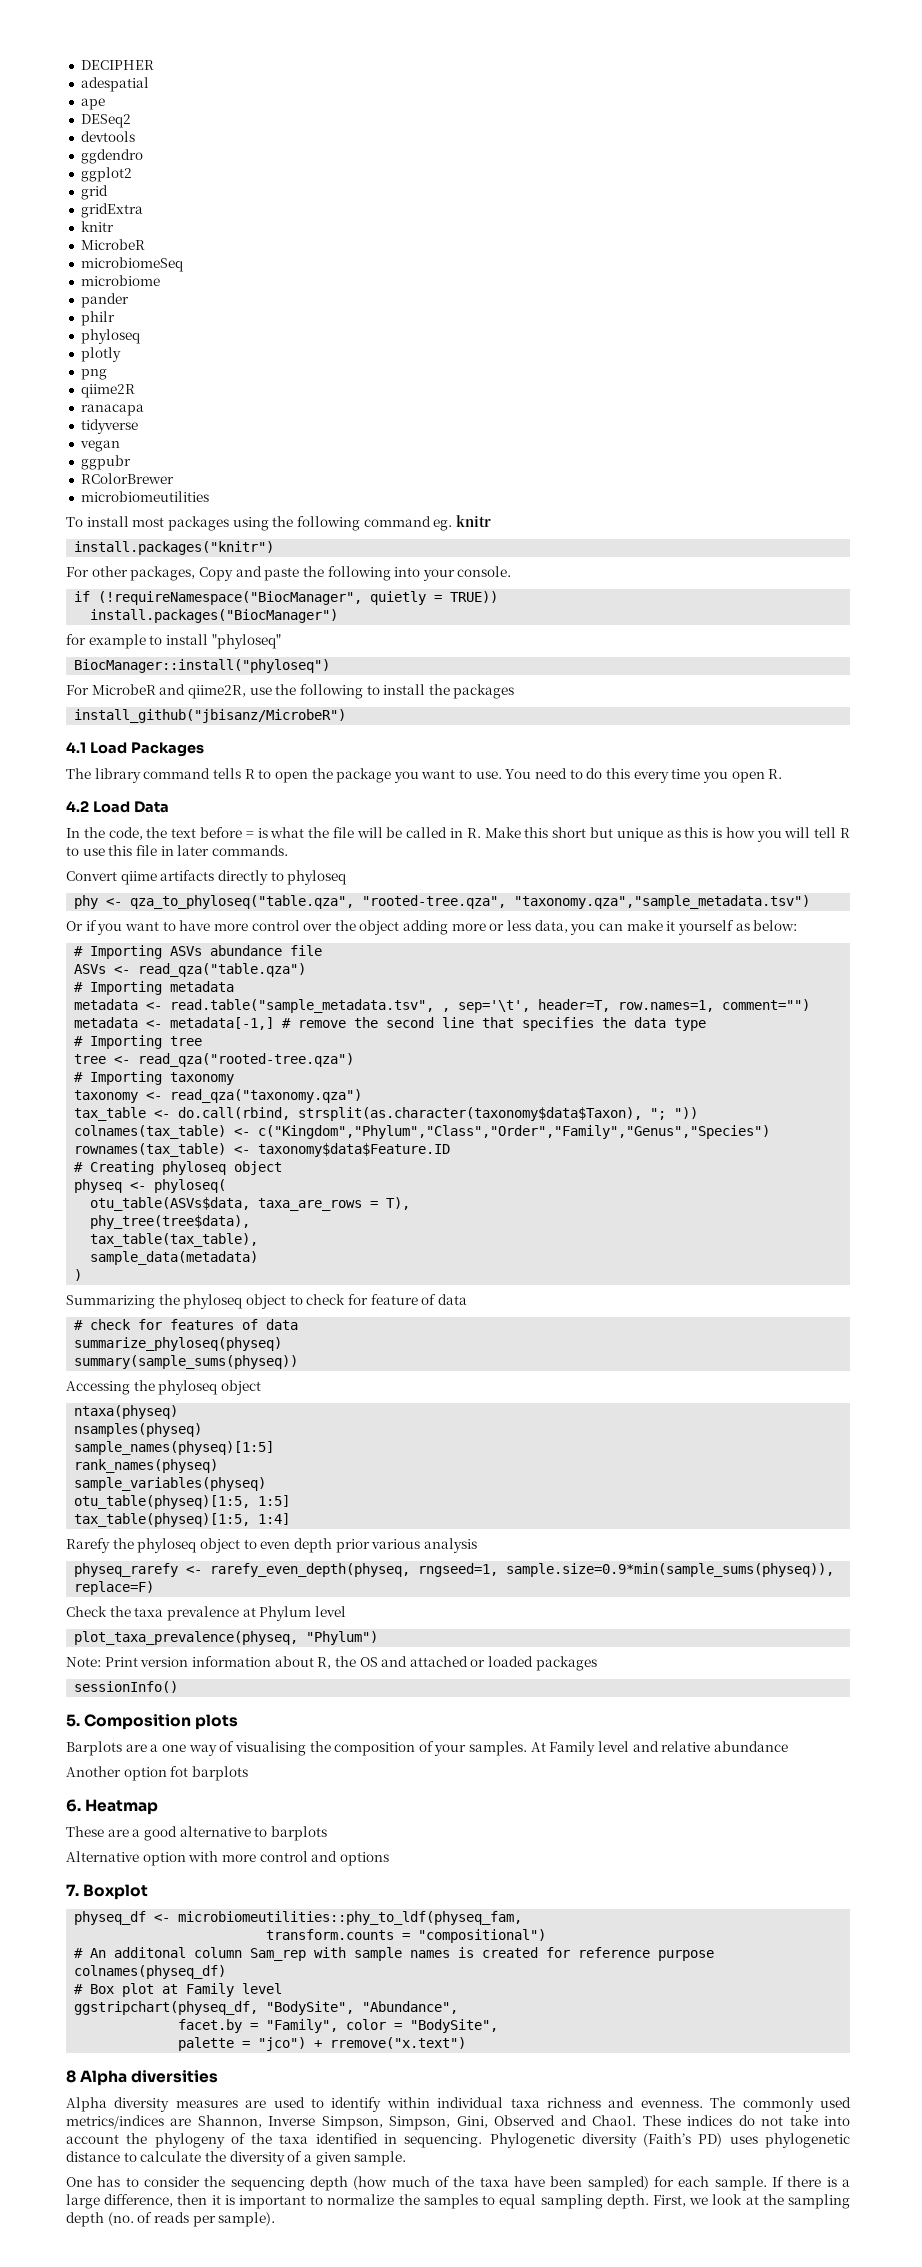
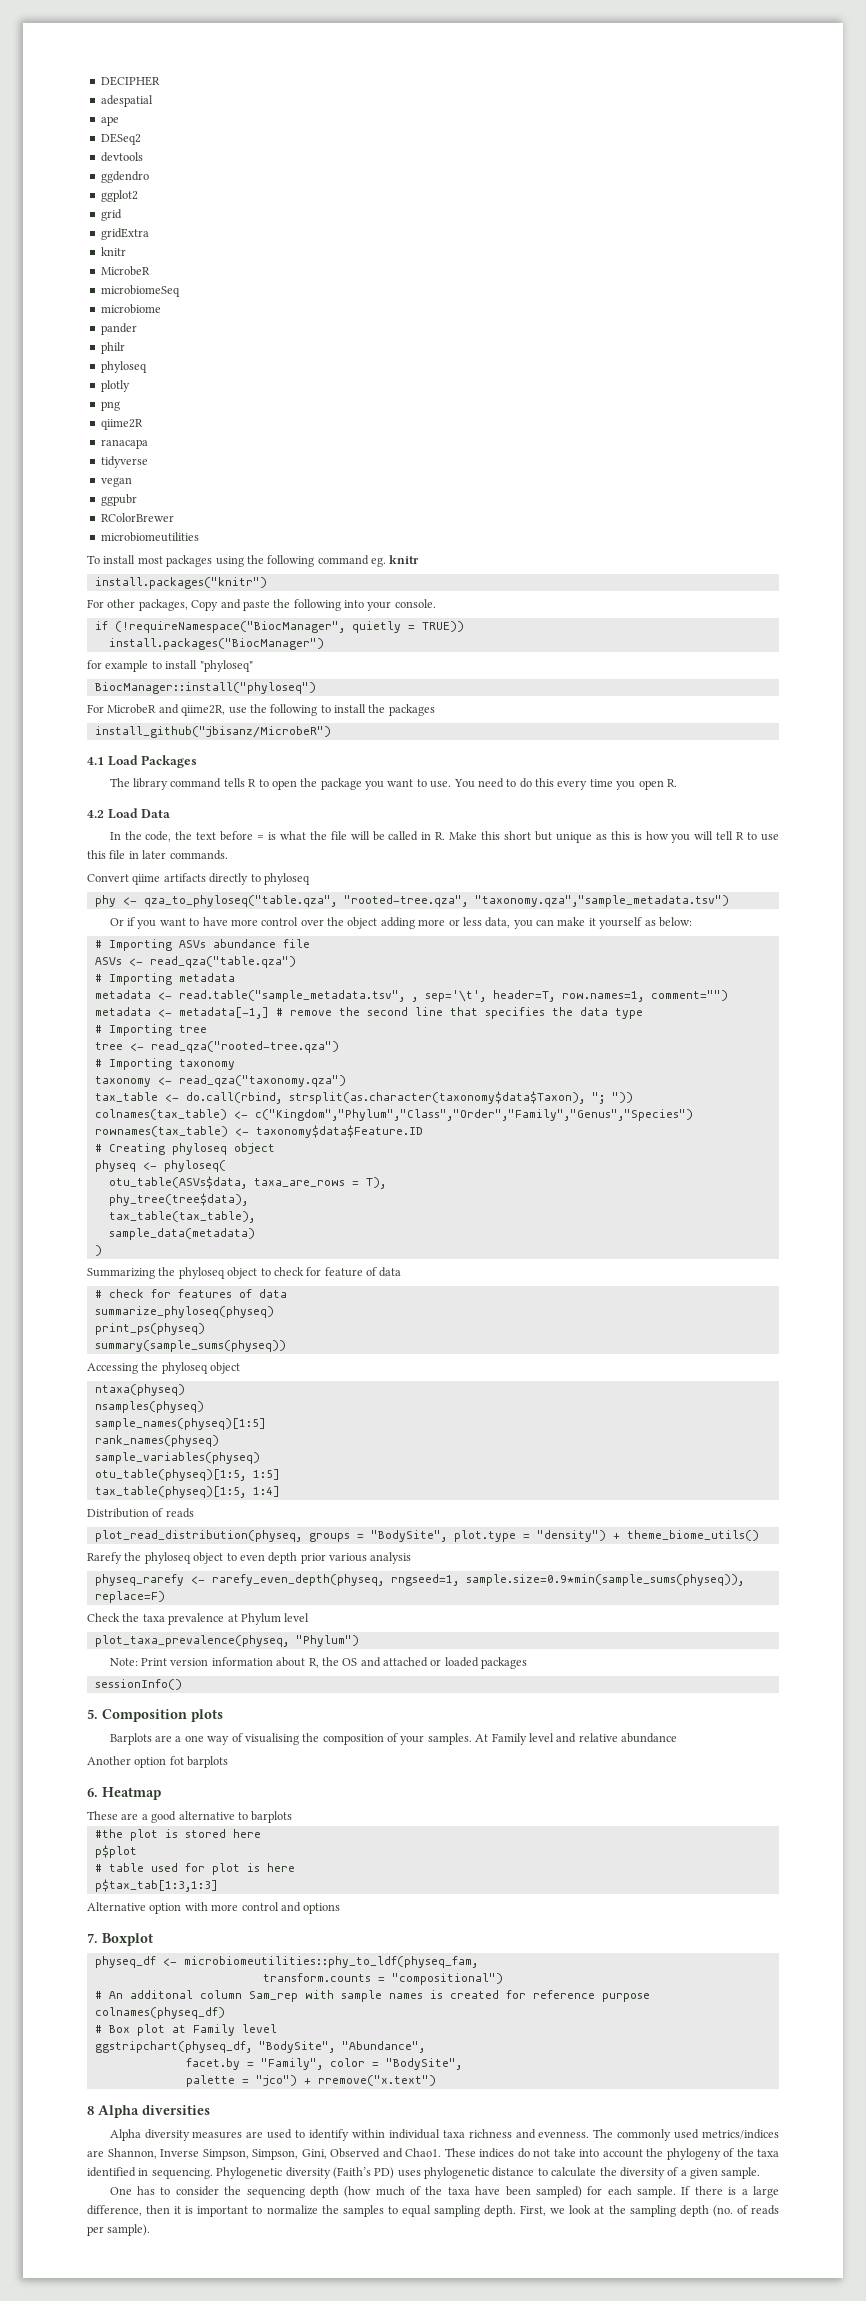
+ print_ps(physeq)
+ Distribution of reads
+ plot_read_distribution(physeq, groups = "BodySite", plot.type = "density") + theme_biome_utils()
+ #the plot is stored here
+ p$plot
+ # table used for plot is here
+ p$tax_tab[1:3,1:3]

